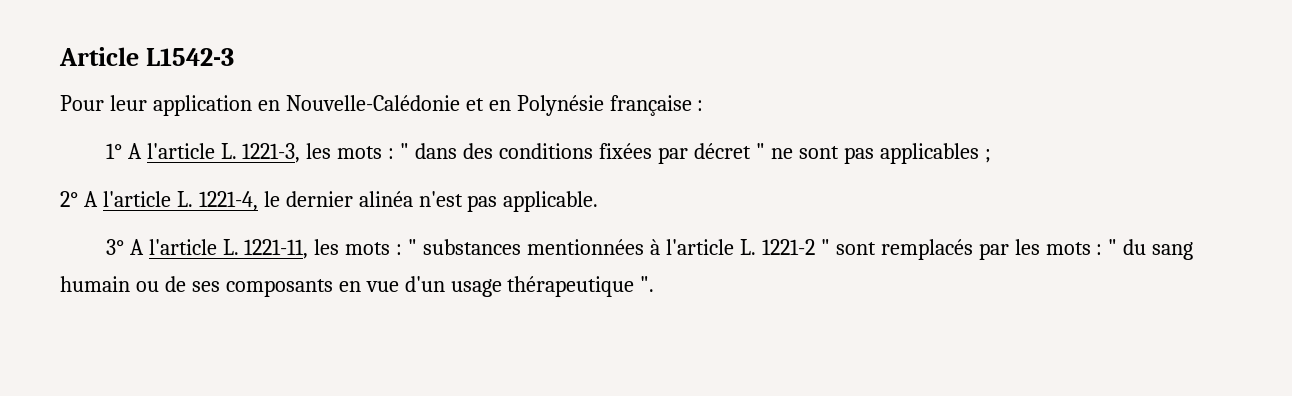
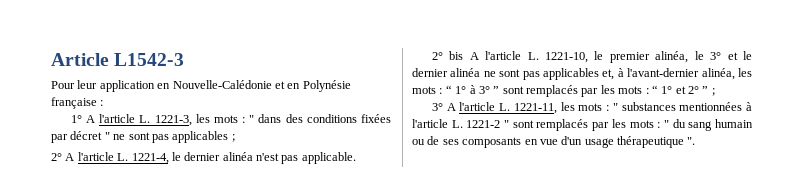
+ 2° bis A l'article L. 1221-10, le premier alinéa, le 3° et le dernier alinéa ne sont pas applicables et, à l'avant-dernier alinéa, les mots : “ 1° à 3° ” sont remplacés par les mots : “ 1° et 2° ” ;

